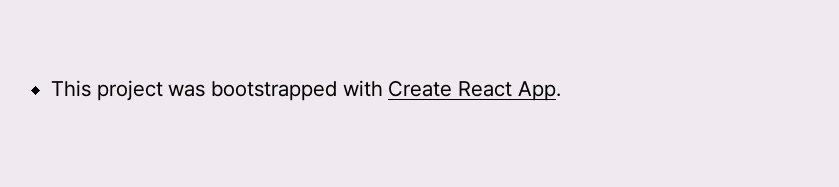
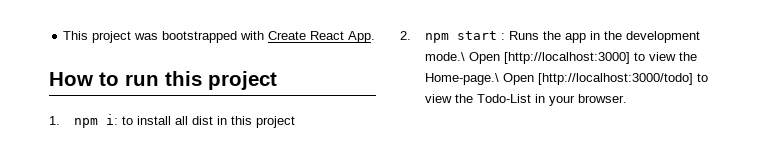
+ How to run this project
+ 1. npm i: to install all dist in this project
+ 2. npm start : Runs the app in the development mode.\ Open [http://localhost:3000] to view the Home-page.\ Open [http://localhost:3000/todo] to view the Todo-List in your browser.

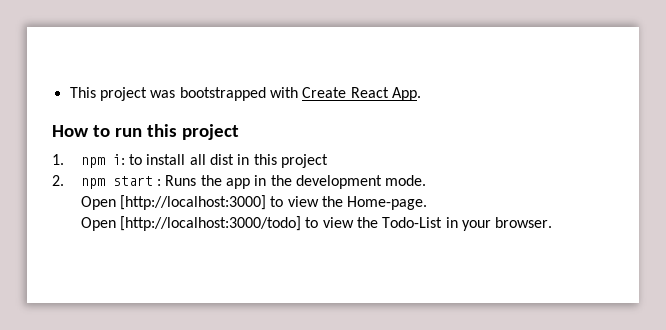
- 2. npm start : Runs the app in the development mode.\ Open [http://localhost:3000] to view the Home-page.\ Open [http://localhost:3000/todo] to view the Todo-List in your browser.
+ 2. npm start : Runs the app in the development mode.
+ Open [http://localhost:3000] to view the Home-page.
+ Open [http://localhost:3000/todo] to view the Todo-List in your browser.

